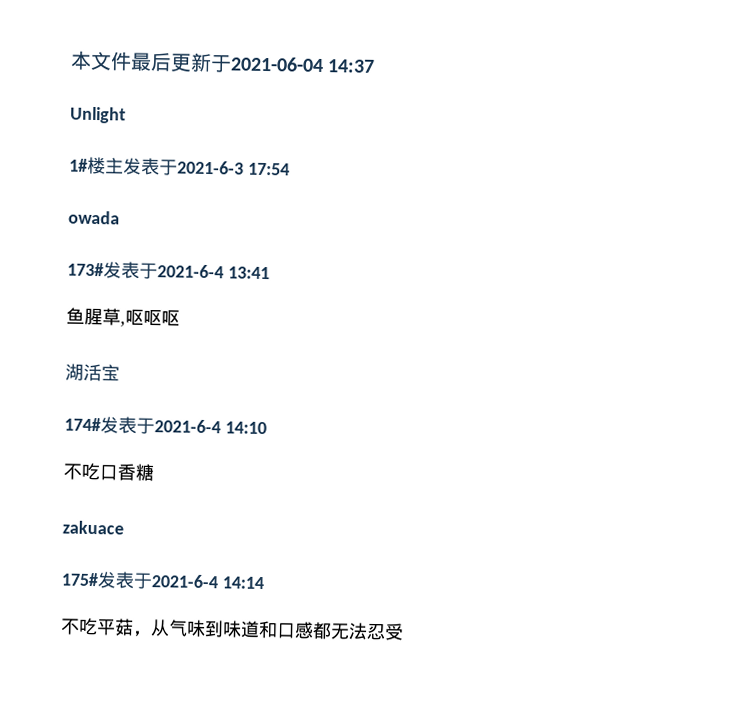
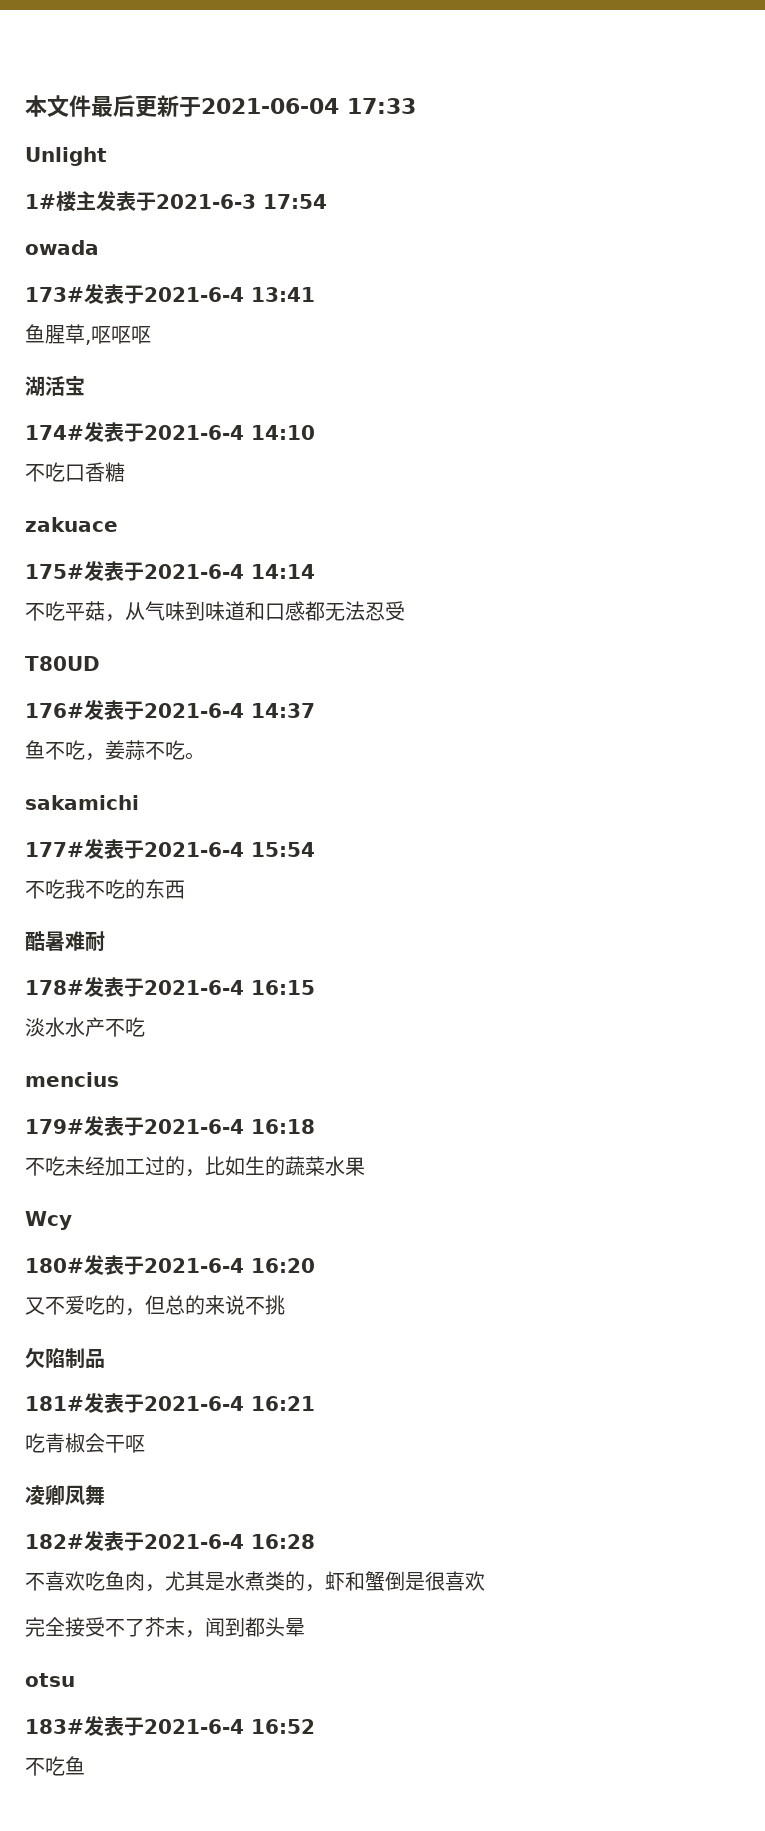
- 本文件最后更新于2021-06-04 14:37
+ 本文件最后更新于2021-06-04 17:33
+ T80UD
+ 176#发表于2021-6-4 14:37
+ 鱼不吃，姜蒜不吃。
+ sakamichi
+ 177#发表于2021-6-4 15:54
+ 不吃我不吃的东西
+ 酷暑难耐
+ 178#发表于2021-6-4 16:15
+ 淡水水产不吃
+ mencius
+ 179#发表于2021-6-4 16:18
+ 不吃未经加工过的，比如生的蔬菜水果
+ Wcy
+ 180#发表于2021-6-4 16:20
+ 又不爱吃的，但总的来说不挑
+ 欠陷制品
+ 181#发表于2021-6-4 16:21
+ 吃青椒会干呕
+ 凌卿凤舞
+ 182#发表于2021-6-4 16:28
+ 不喜欢吃鱼肉，尤其是水煮类的，虾和蟹倒是很喜欢
+ 完全接受不了芥末，闻到都头晕
+ otsu
+ 183#发表于2021-6-4 16:52
+ 不吃鱼

